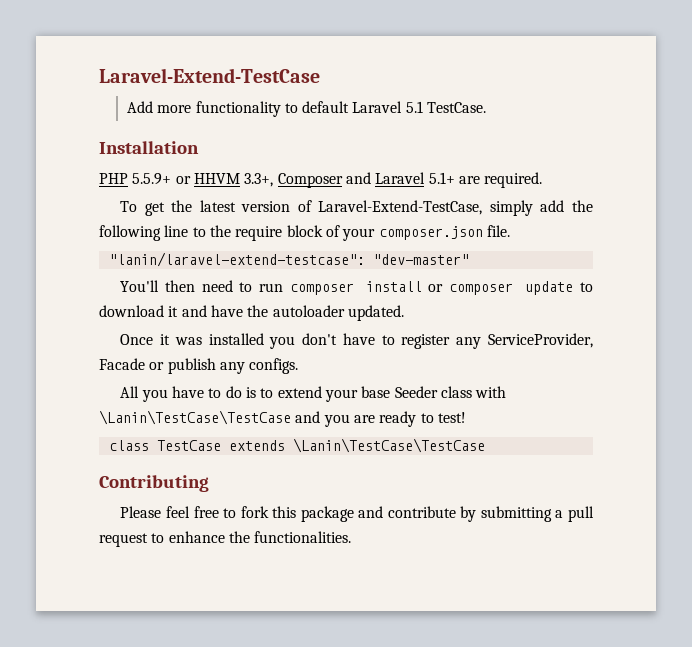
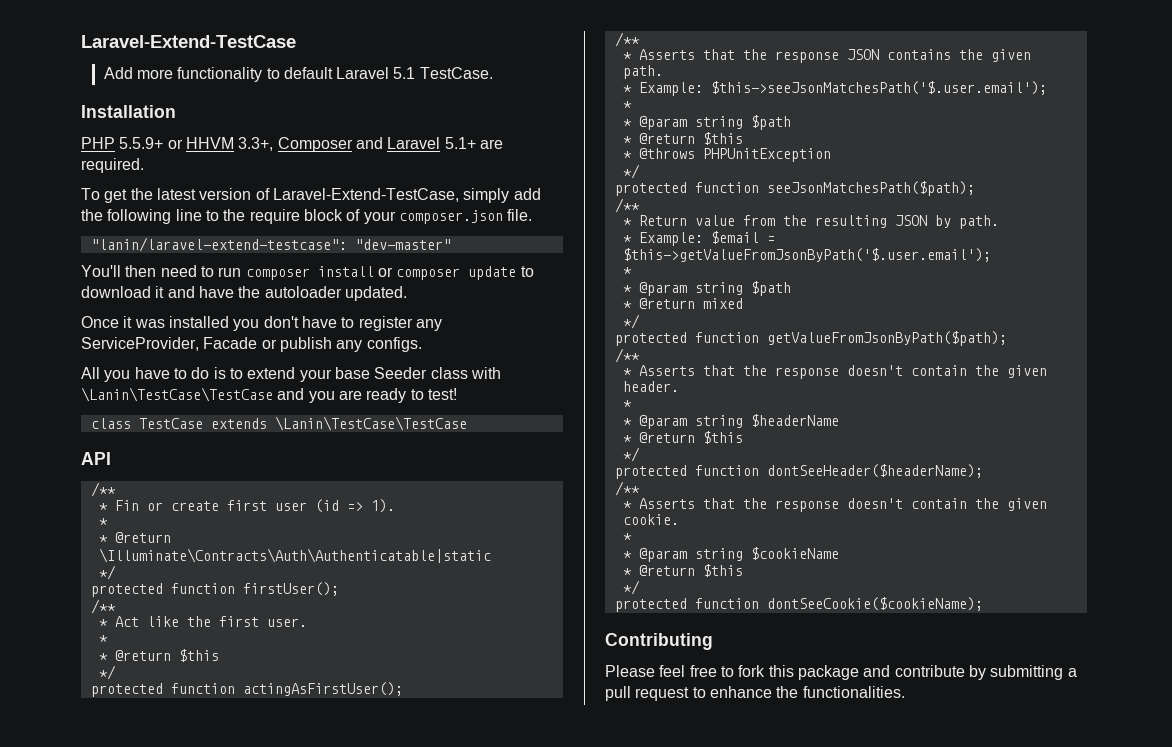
+ API
+ /**
+ * Fin or create first user (id => 1).
+ *
+ * @return \Illuminate\Contracts\Auth\Authenticatable|static
+ */
+ protected function firstUser();
+ /**
+ * Act like the first user.
+ *
+ * @return $this
+ */
+ protected function actingAsFirstUser();
+ /**
+ * Asserts that the response JSON contains the given path.
+ * Example: $this->seeJsonMatchesPath('$.user.email');
+ *
+ * @param string $path
+ * @return $this
+ * @throws PHPUnitException
+ */
+ protected function seeJsonMatchesPath($path);
+ /**
+ * Return value from the resulting JSON by path.
+ * Example: $email = $this->getValueFromJsonByPath('$.user.email');
+ *
+ * @param string $path
+ * @return mixed
+ */
+ protected function getValueFromJsonByPath($path);
+ /**
+ * Asserts that the response doesn't contain the given header.
+ *
+ * @param string $headerName
+ * @return $this
+ */
+ protected function dontSeeHeader($headerName);
+ /**
+ * Asserts that the response doesn't contain the given cookie.
+ *
+ * @param string $cookieName
+ * @return $this
+ */
+ protected function dontSeeCookie($cookieName);

